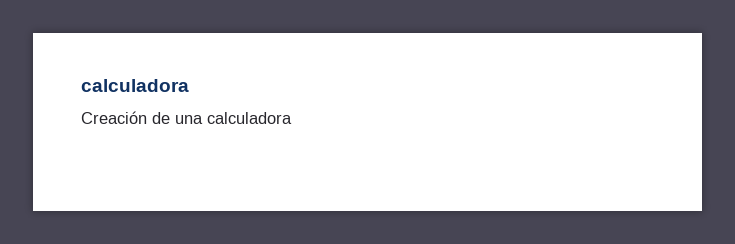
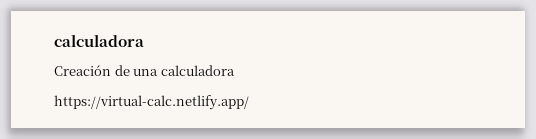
+ https://virtual-calc.netlify.app/

